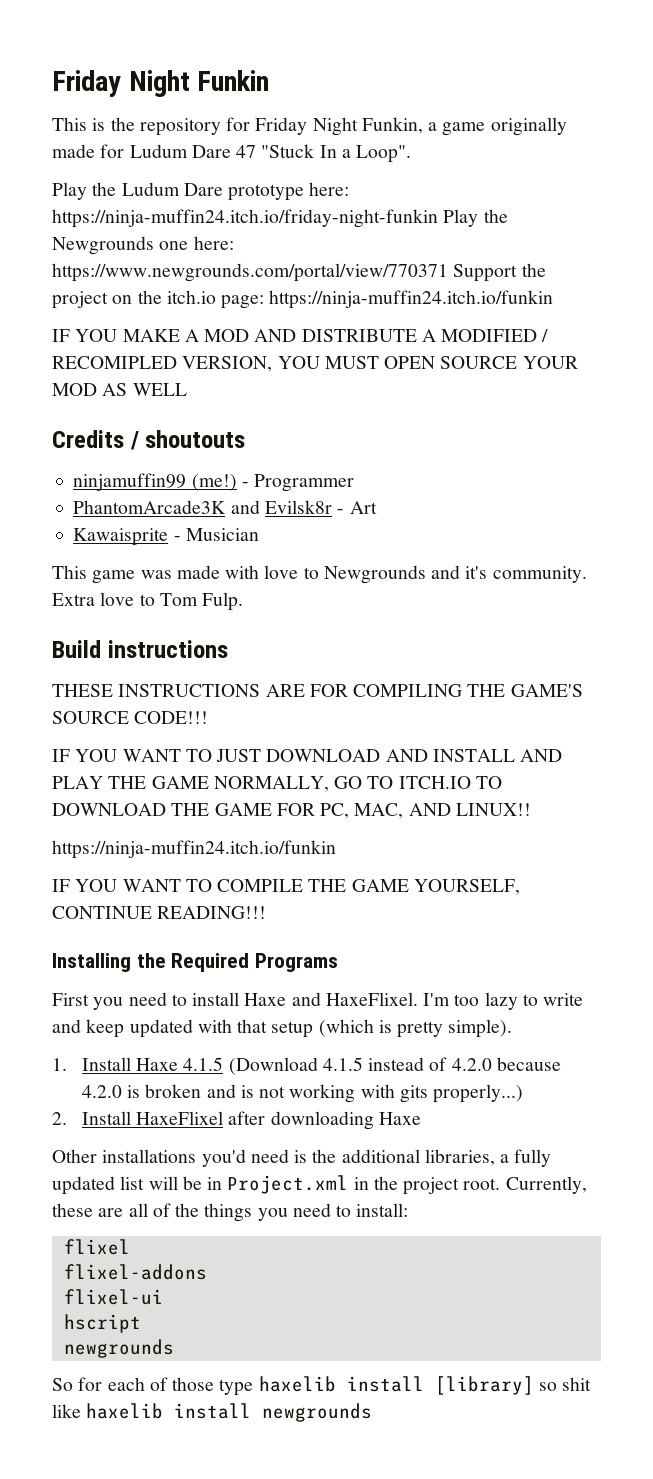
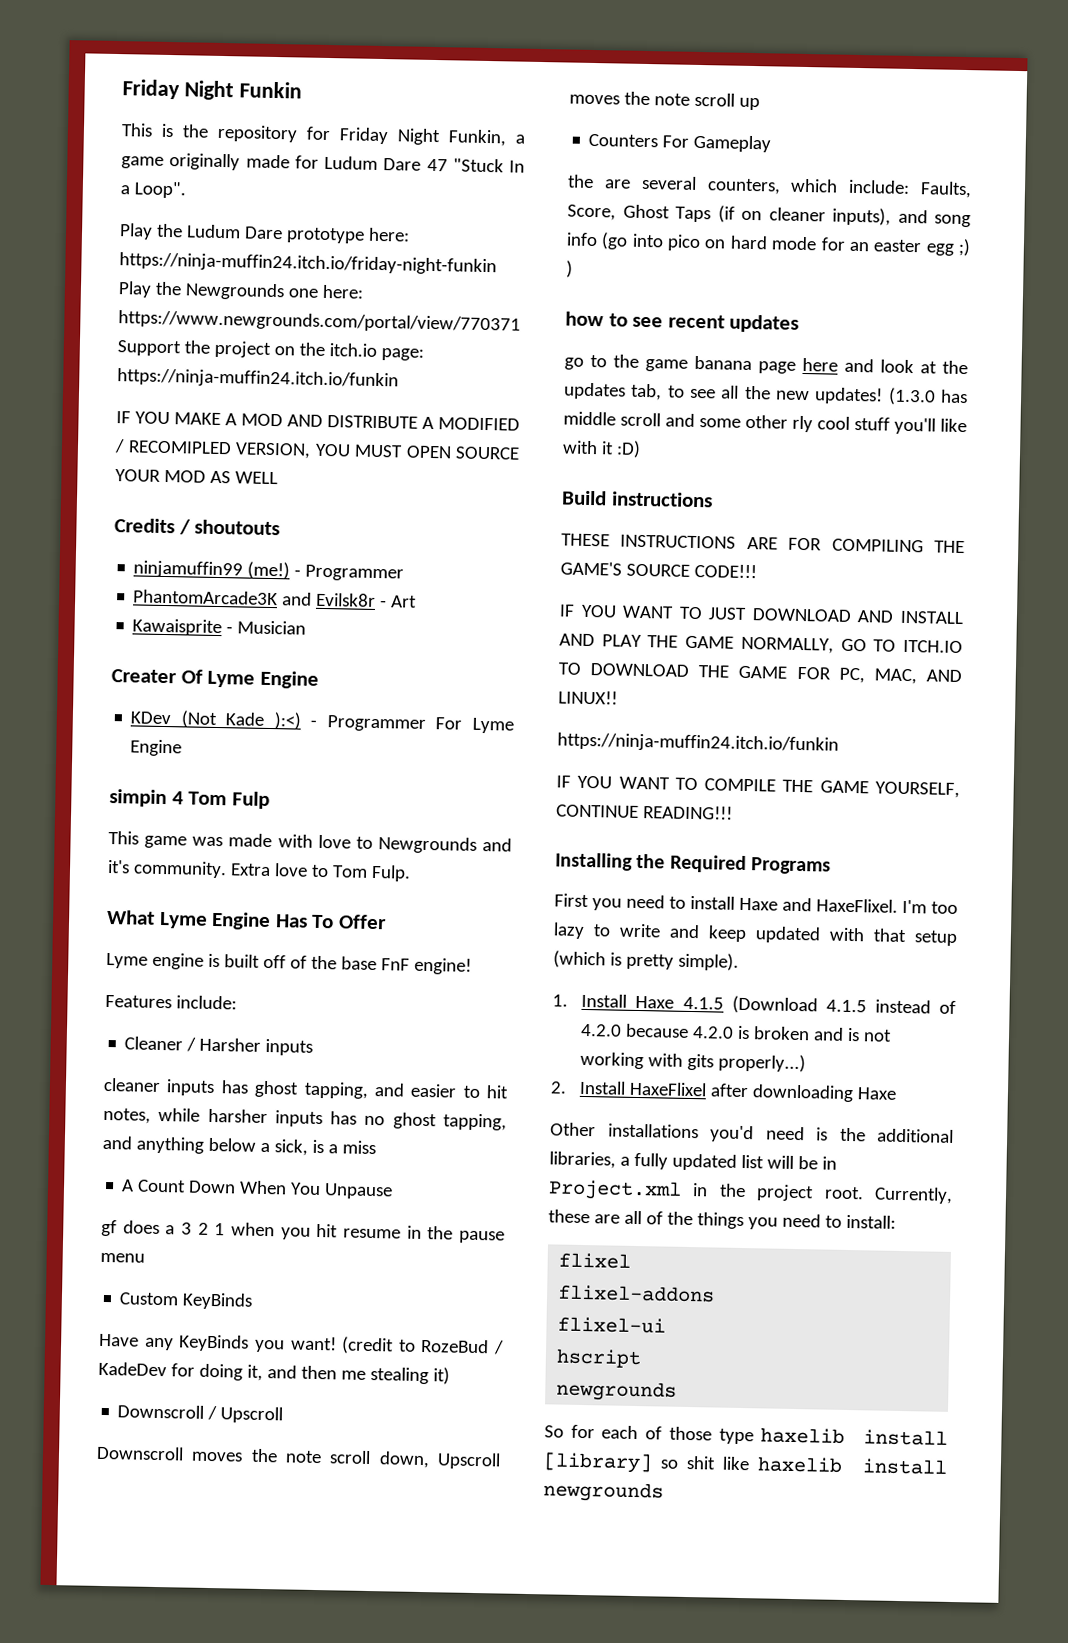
+ Creater Of Lyme Engine
+ KDev (Not Kade ):<) - Programmer For Lyme Engine
+ simpin 4 Tom Fulp
+ What Lyme Engine Has To Offer
+ Lyme engine is built off of the base FnF engine!
+ Features include:
+ Cleaner / Harsher inputs
+ cleaner inputs has ghost tapping, and easier to hit notes, while harsher inputs has no ghost tapping, and anything below a sick, is a miss
+ A Count Down When You Unpause
+ gf does a 3 2 1 when you hit resume in the pause menu
+ Custom KeyBinds
+ Have any KeyBinds you want! (credit to RozeBud / KadeDev for doing it, and then me stealing it)
+ Downscroll / Upscroll
+ Downscroll moves the note scroll down, Upscroll moves the note scroll up
+ Counters For Gameplay
+ the are several counters, which include: Faults, Score, Ghost Taps (if on cleaner inputs), and song info (go into pico on hard mode for an easter egg ;) )
+ how to see recent updates
+ go to the game banana page here and look at the updates tab, to see all the new updates! (1.3.0 has middle scroll and some other rly cool stuff you'll like with it :D)

